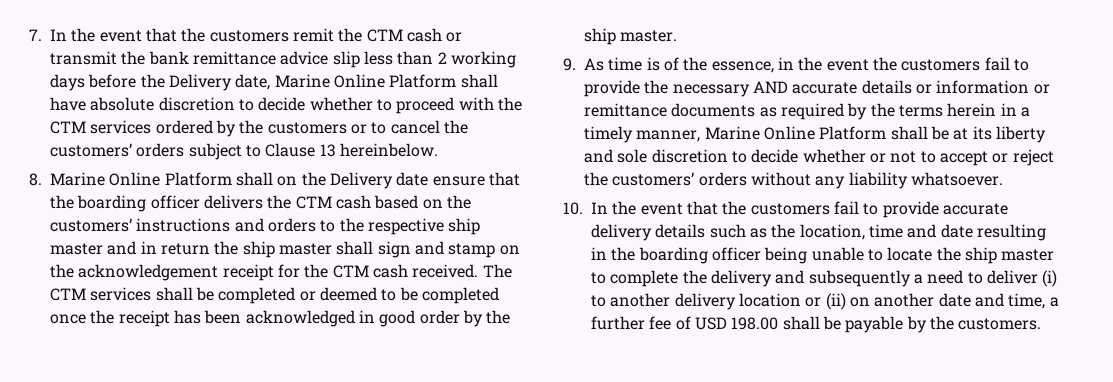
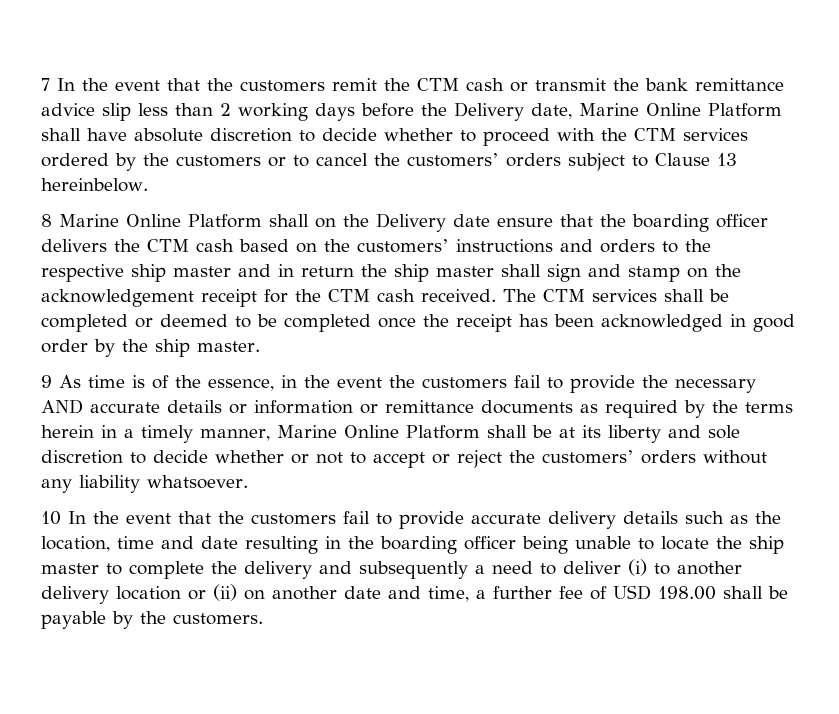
- 7. In the event that the customers remit the CTM cash or transmit the bank remittance advice slip less than 2 working days before the Delivery date, Marine Online Platform shall have absolute discretion to decide whether to proceed with the CTM services ordered by the customers or to cancel the customers’ orders subject to Clause 13 hereinbelow.
+ 7 In the event that the customers remit the CTM cash or transmit the bank remittance advice slip less than 2 working days before the Delivery date, Marine Online Platform shall have absolute discretion to decide whether to proceed with the CTM services ordered by the customers or to cancel the customers’ orders subject to Clause 13 hereinbelow.
- 8. Marine Online Platform shall on the Delivery date ensure that the boarding officer delivers the CTM cash based on the customers’ instructions and orders to the respective ship master and in return the ship master shall sign and stamp on the acknowledgement receipt for the CTM cash received.
+ 8 Marine Online Platform shall on the Delivery date ensure that the boarding officer delivers the CTM cash based on the customers’ instructions and orders to the respective ship master and in return the ship master shall sign and stamp on the acknowledgement receipt for the CTM cash received.
- 9. As time is of the essence, in the event the customers fail to provide the necessary AND accurate details or information or remittance documents as required by the terms herein in a timely manner, Marine Online Platform shall be at its liberty and sole discretion to decide whether or not to accept or reject the customers’ orders without any liability whatsoever.
+ 9 As time is of the essence, in the event the customers fail to provide the necessary AND accurate details or information or remittance documents as required by the terms herein in a timely manner, Marine Online Platform shall be at its liberty and sole discretion to decide whether or not to accept or reject the customers’ orders without any liability whatsoever.
- 10. In the event that the customers fail to provide accurate delivery details such as the location, time and date resulting in the boarding officer being unable to locate the ship master to complete the delivery and subsequently a need to deliver (i) to another delivery location or (ii) on another date and time, a further fee of USD 198.00 shall be payable by the customers.
+ 10 In the event that the customers fail to provide accurate delivery details such as the location, time and date resulting in the boarding officer being unable to locate the ship master to complete the delivery and subsequently a need to deliver (i) to another delivery location or (ii) on another date and time, a further fee of USD 198.00 shall be payable by the customers.

